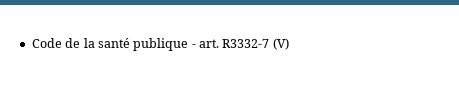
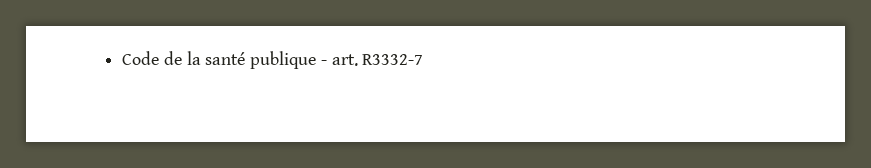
- Code de la santé publique - art. R3332-7 (V)
+ Code de la santé publique - art. R3332-7

